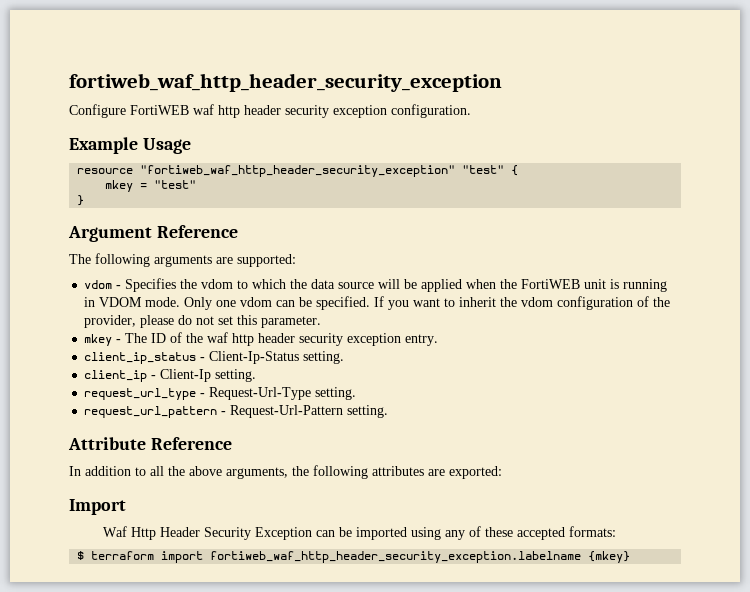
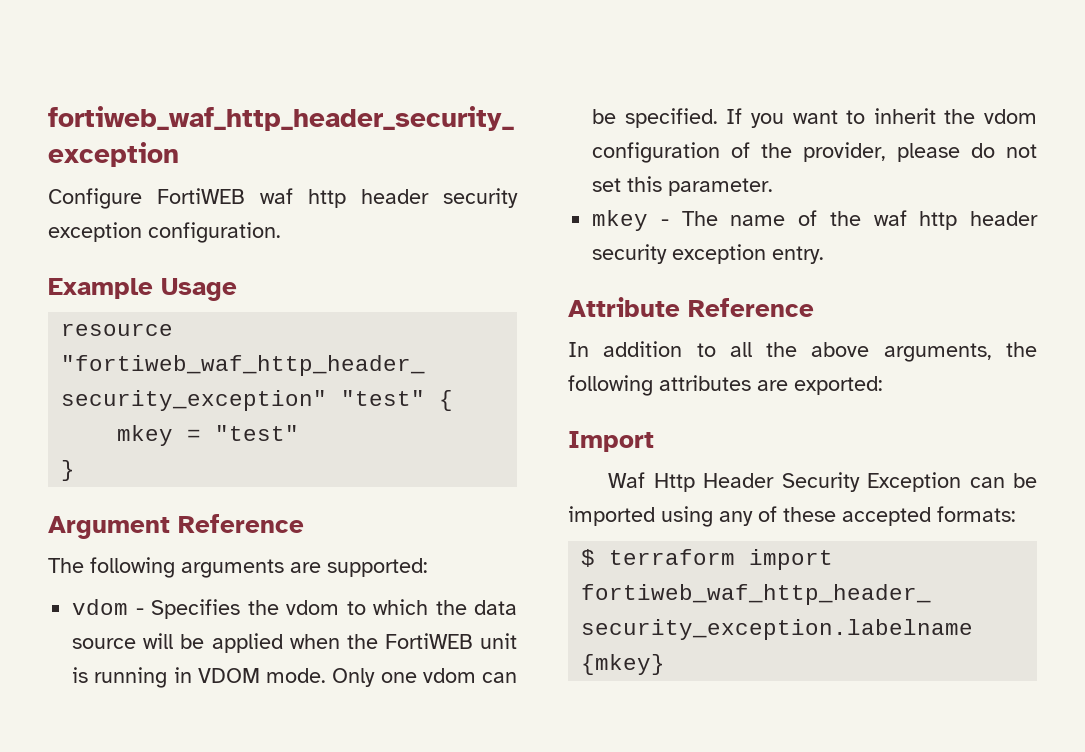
- mkey - The ID of the waf http header security exception entry.
+ mkey - The name of the waf http header security exception entry.
- client_ip_status - Client-Ip-Status setting.
- client_ip - Client-Ip setting.
- request_url_type - Request-Url-Type setting.
- request_url_pattern - Request-Url-Pattern setting.

